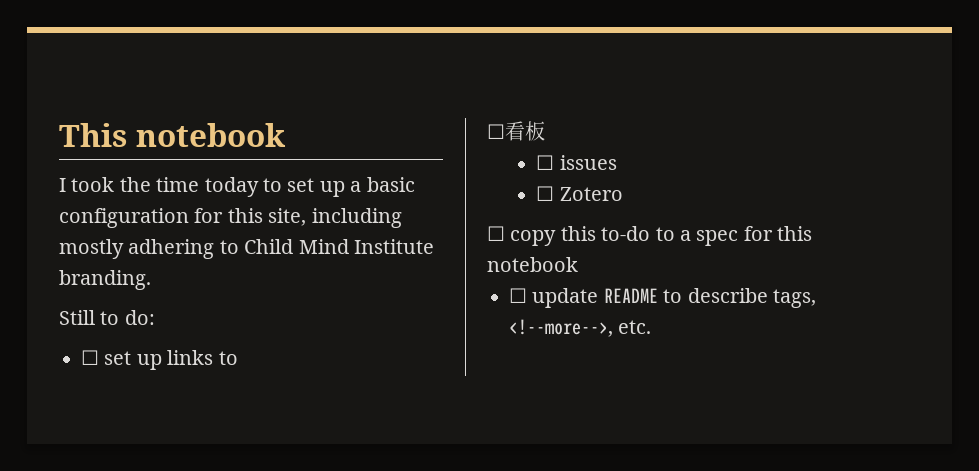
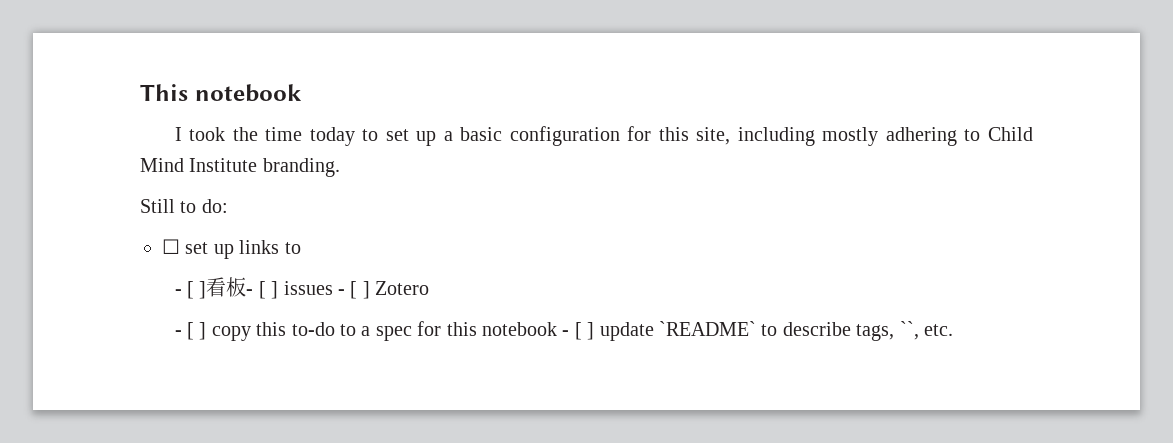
- ☐看板
- ☐ issues
- ☐ Zotero
- ☐ copy this to-do to a spec for this notebook
- ☐ update README to describe tags, <!--more-->, etc.
+ - [ ]看板- [ ] issues - [ ] Zotero
+ - [ ] copy this to-do to a spec for this notebook - [ ] update `README` to describe tags, ``, etc.

